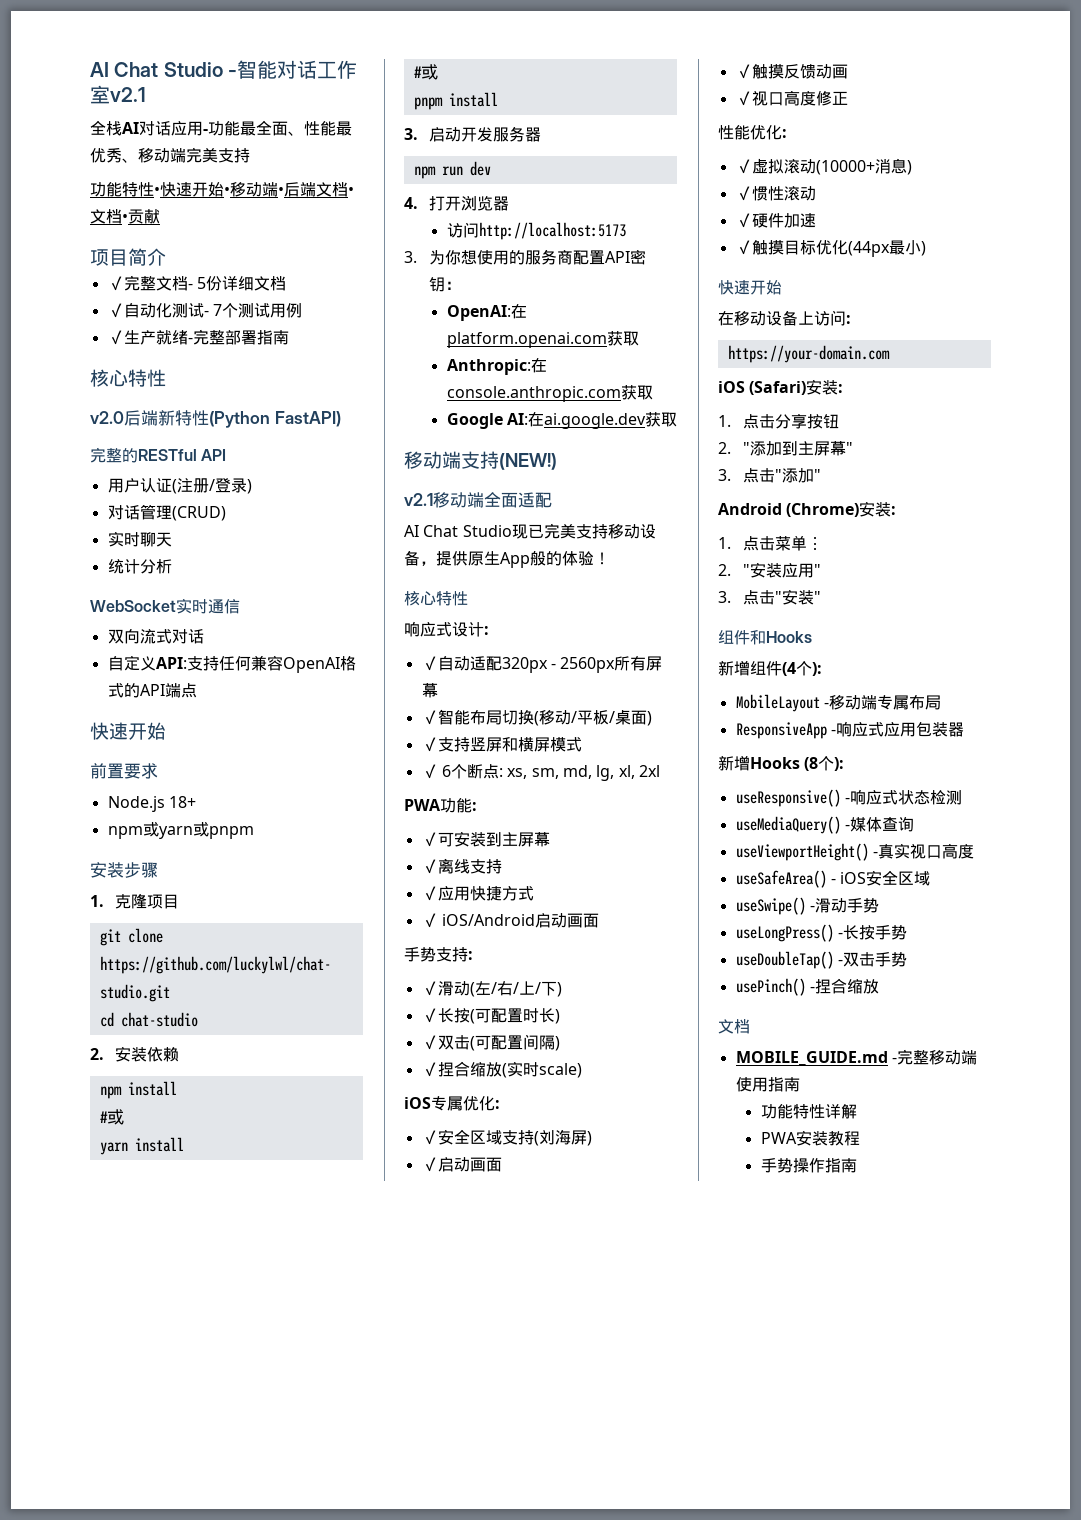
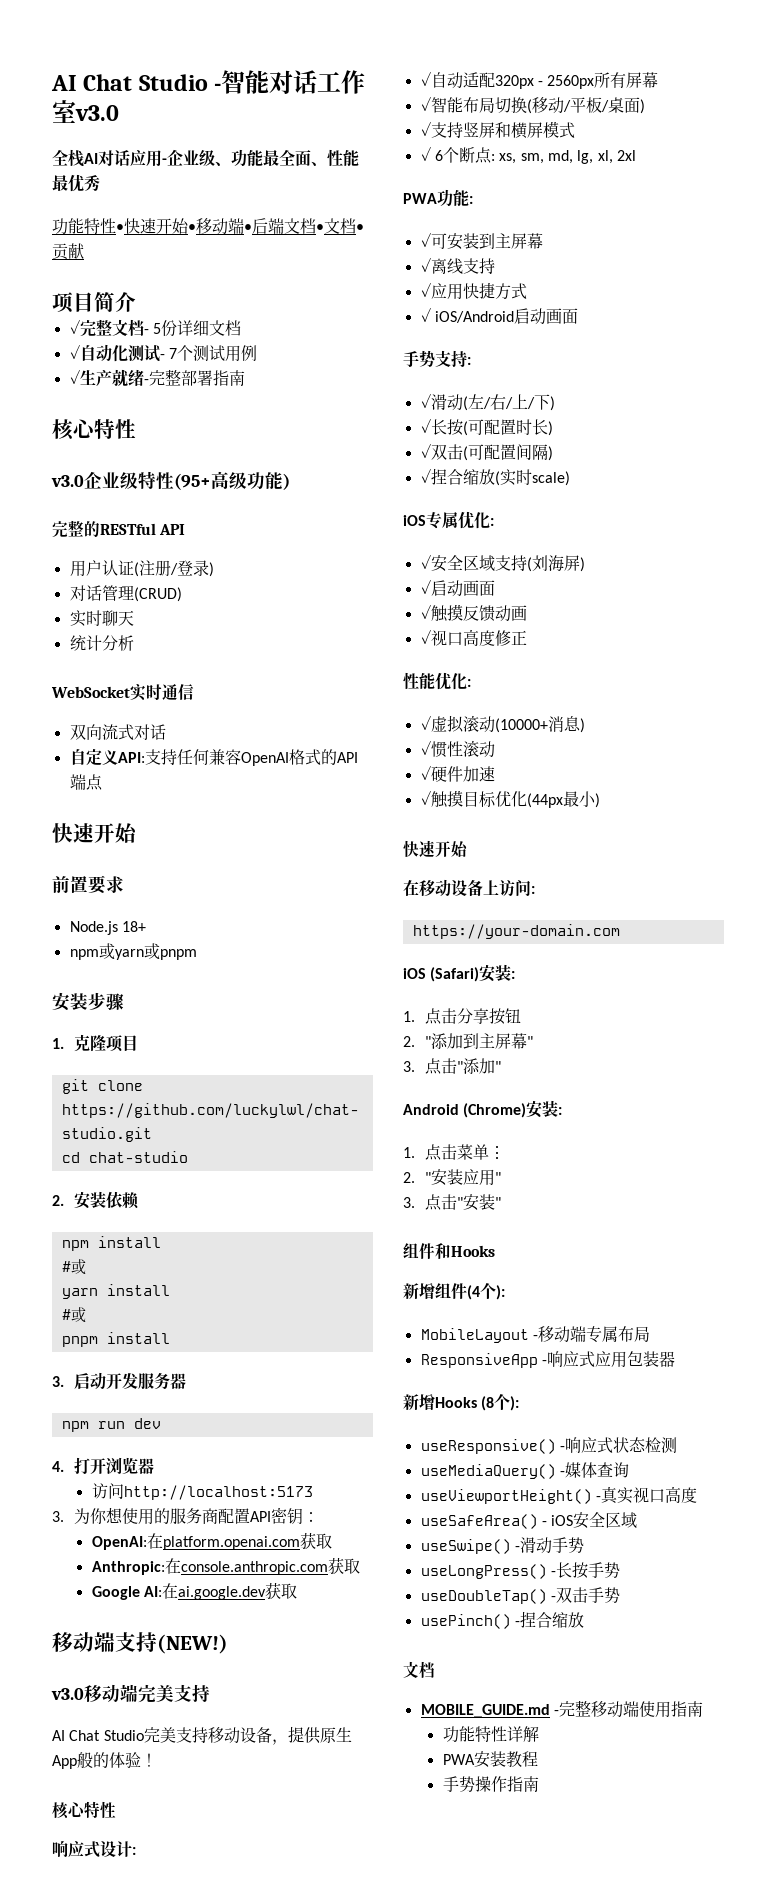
- AI Chat Studio -智能对话工作室v2.1
+ AI Chat Studio -智能对话工作室v3.0
- 全栈AI对话应用-功能最全面、性能最优秀、移动端完美支持
+ 全栈AI对话应用-企业级、功能最全面、性能最优秀
- v2.0后端新特性(Python FastAPI)
+ v3.0企业级特性(95+高级功能)
- v2.1移动端全面适配
- AI Chat Studio现已完美支持移动设备，提供原生App般的体验！
+ v3.0移动端完美支持
+ AI Chat Studio完美支持移动设备，提供原生App般的体验！

